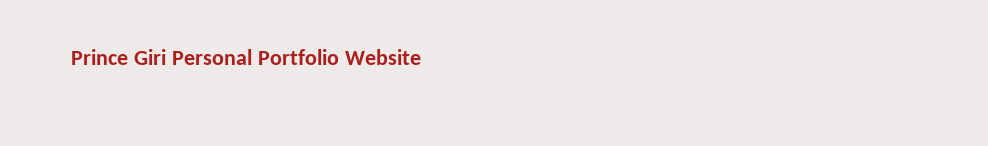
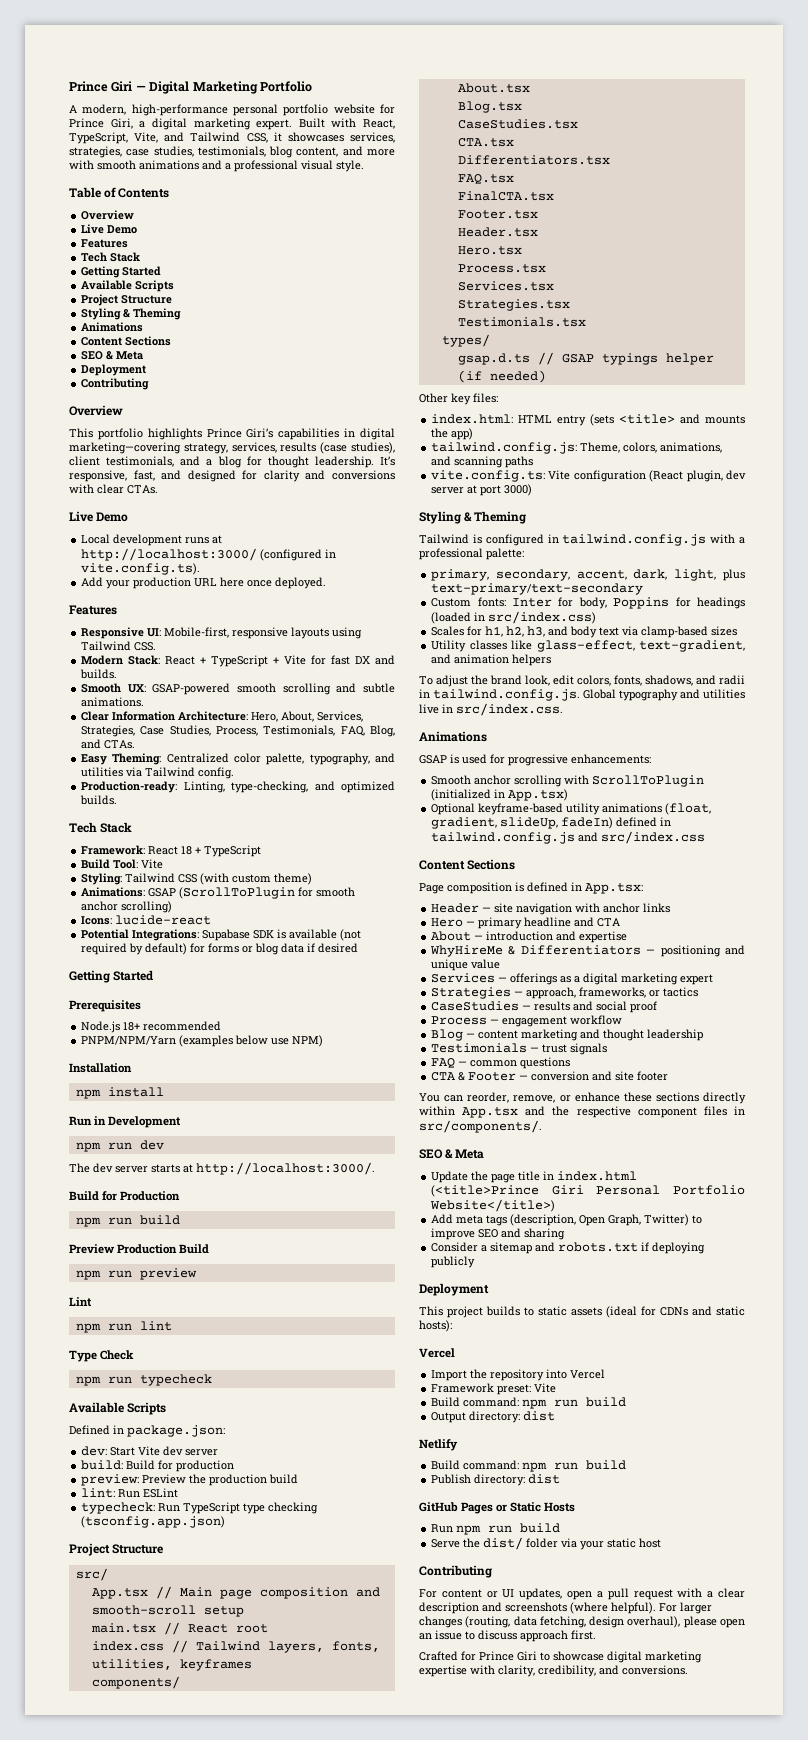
- Prince Giri Personal Portfolio Website
+ Prince Giri — Digital Marketing Portfolio
+ A modern, high-performance personal portfolio website for Prince Giri, a digital marketing expert. Built with React, TypeScript, Vite, and Tailwind CSS, it showcases services, strategies, case studies, testimonials, blog content, and more with smooth animations and a professional visual style.
+ Table of Contents
+ Overview
+ Live Demo
+ Features
+ Tech Stack
+ Getting Started
+ Available Scripts
+ Project Structure
+ Styling & Theming
+ Animations
+ Content Sections
+ SEO & Meta
+ Deployment
+ Contributing
+ Overview
+ This portfolio highlights Prince Giri’s capabilities in digital marketing—covering strategy, services, results (case studies), client testimonials, and a blog for thought leadership. It’s responsive, fast, and designed for clarity and conversions with clear CTAs.
+ Live Demo
+ Local development runs at http://localhost:3000/ (configured in vite.config.ts).
+ Add your production URL here once deployed.
+ Features
+ Responsive UI: Mobile-first, responsive layouts using Tailwind CSS.
+ Modern Stack: React + TypeScript + Vite for fast DX and builds.
+ Smooth UX: GSAP-powered smooth scrolling and subtle animations.
+ Clear Information Architecture: Hero, About, Services, Strategies, Case Studies, Process, Testimonials, FAQ, Blog, and CTAs.
+ Easy Theming: Centralized color palette, typography, and utilities via Tailwind config.
+ Production-ready: Linting, type-checking, and optimized builds.
+ Tech Stack
+ Framework: React 18 + TypeScript
+ Build Tool: Vite
+ Styling: Tailwind CSS (with custom theme)
+ Animations: GSAP (ScrollToPlugin for smooth anchor scrolling)
+ Icons: lucide-react
+ Potential Integrations: Supabase SDK is available (not required by default) for forms or blog data if desired
+ Getting Started
+ Prerequisites
+ Node.js 18+ recommended
+ PNPM/NPM/Yarn (examples below use NPM)
+ Installation
+ npm install
+ Run in Development
+ npm run dev
+ The dev server starts at http://localhost:3000/.
+ Build for Production
+ npm run build
+ Preview Production Build
+ npm run preview
+ Lint
+ npm run lint
+ Type Check
+ npm run typecheck
+ Available Scripts
+ Defined in package.json:
+ dev: Start Vite dev server
+ build: Build for production
+ preview: Preview the production build
+ lint: Run ESLint
+ typecheck: Run TypeScript type checking (tsconfig.app.json)
+ Project Structure
+ src/
+ App.tsx // Main page composition and smooth-scroll setup
+ main.tsx // React root
+ index.css // Tailwind layers, fonts, utilities, keyframes
+ components/
+ About.tsx
+ Blog.tsx
+ CaseStudies.tsx
+ CTA.tsx
+ Differentiators.tsx
+ FAQ.tsx
+ FinalCTA.tsx
+ Footer.tsx
+ Header.tsx
+ Hero.tsx
+ Process.tsx
+ Services.tsx
+ Strategies.tsx
+ Testimonials.tsx
+ types/
+ gsap.d.ts // GSAP typings helper (if needed)
+ Other key files:
+ index.html: HTML entry (sets <title> and mounts the app)
+ tailwind.config.js: Theme, colors, animations, and scanning paths
+ vite.config.ts: Vite configuration (React plugin, dev server at port 3000)
+ Styling & Theming
+ Tailwind is configured in tailwind.config.js with a professional palette:
+ primary, secondary, accent, dark, light, plus text-primary/text-secondary
+ Custom fonts: Inter for body, Poppins for headings (loaded in src/index.css)
+ Scales for h1, h2, h3, and body text via clamp-based sizes
+ Utility classes like glass-effect, text-gradient, and animation helpers
+ To adjust the brand look, edit colors, fonts, shadows, and radii in tailwind.config.js. Global typography and utilities live in src/index.css.
+ Animations
+ GSAP is used for progressive enhancements:
+ Smooth anchor scrolling with ScrollToPlugin (initialized in App.tsx)
+ Optional keyframe-based utility animations (float, gradient, slideUp, fadeIn) defined in tailwind.config.js and src/index.css
+ Content Sections
+ Page composition is defined in App.tsx:
+ Header — site navigation with anchor links
+ Hero — primary headline and CTA
+ About — introduction and expertise
+ WhyHireMe & Differentiators — positioning and unique value
+ Services — offerings as a digital marketing expert
+ Strategies — approach, frameworks, or tactics
+ CaseStudies — results and social proof
+ Process — engagement workflow
+ Blog — content marketing and thought leadership
+ Testimonials — trust signals
+ FAQ — common questions
+ CTA & Footer — conversion and site footer
+ You can reorder, remove, or enhance these sections directly within App.tsx and the respective component files in src/components/.
+ SEO & Meta
+ Update the page title in index.html (<title>Prince Giri Personal Portfolio Website</title>)
+ Add meta tags (description, Open Graph, Twitter) to improve SEO and sharing
+ Consider a sitemap and robots.txt if deploying publicly
+ Deployment
+ This project builds to static assets (ideal for CDNs and static hosts):
+ Vercel
+ Import the repository into Vercel
+ Framework preset: Vite
+ Build command: npm run build
+ Output directory: dist
+ Netlify
+ Build command: npm run build
+ Publish directory: dist
+ GitHub Pages or Static Hosts
+ Run npm run build
+ Serve the dist/ folder via your static host
+ Contributing
+ For content or UI updates, open a pull request with a clear description and screenshots (where helpful). For larger changes (routing, data fetching, design overhaul), please open an issue to discuss approach first.
+ Crafted for Prince Giri to showcase digital marketing expertise with clarity, credibility, and conversions.

